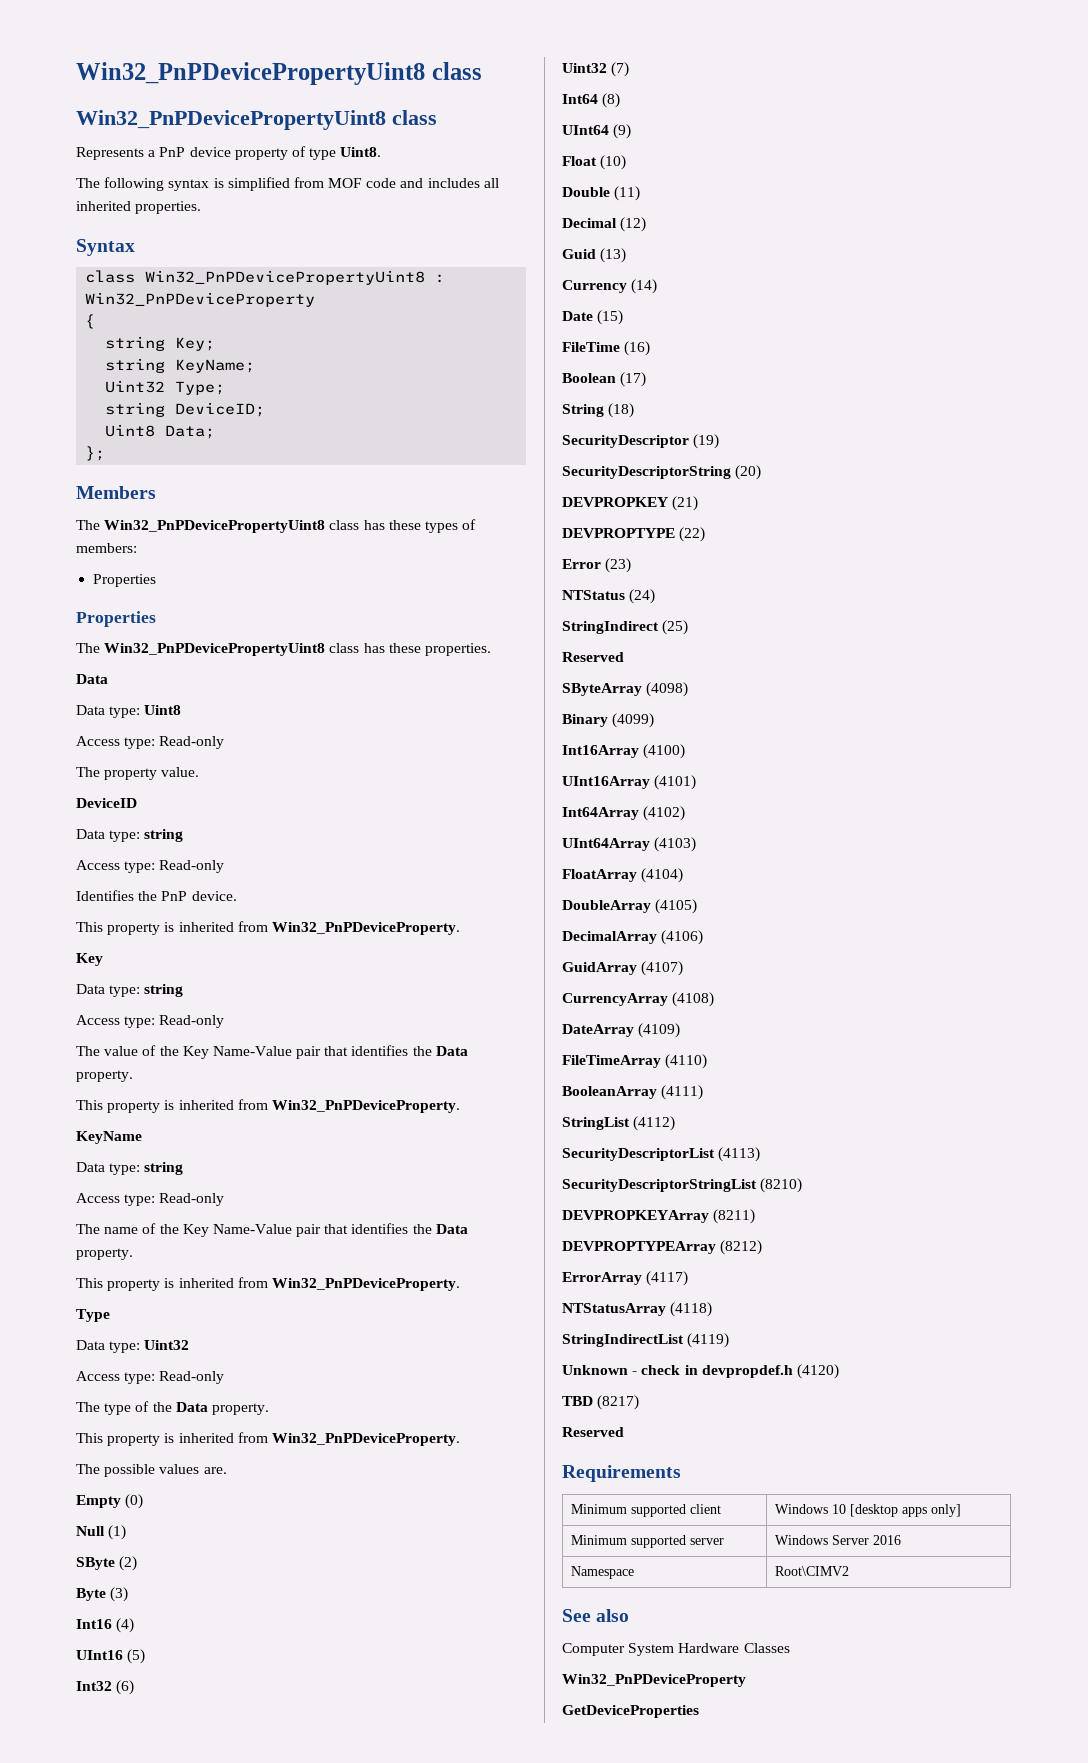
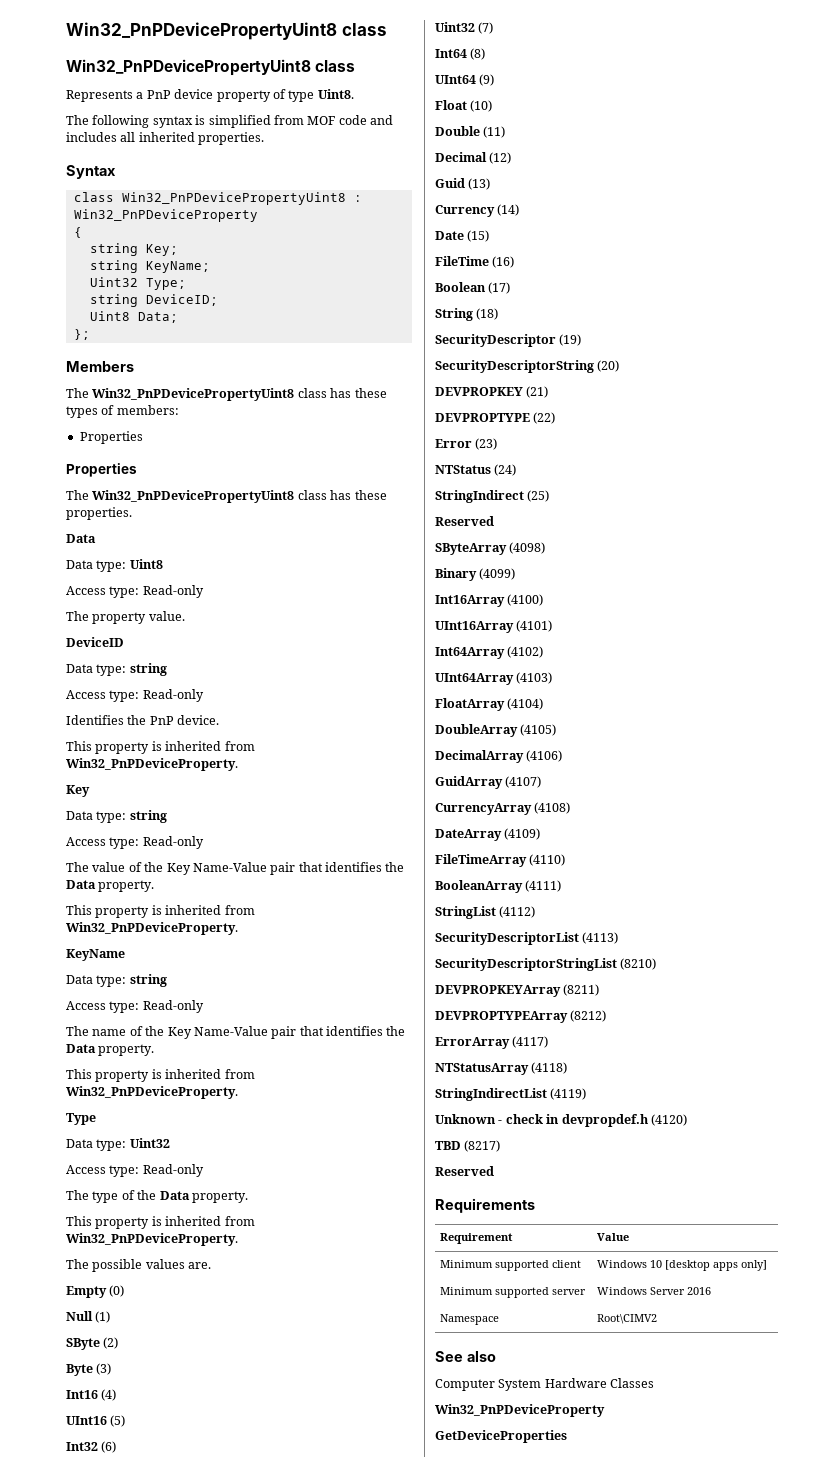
+ Requirement | Value

